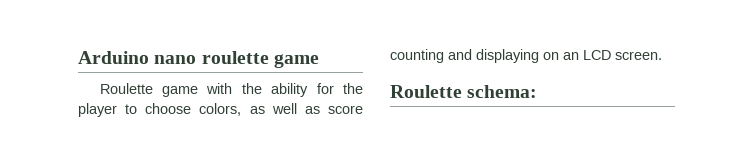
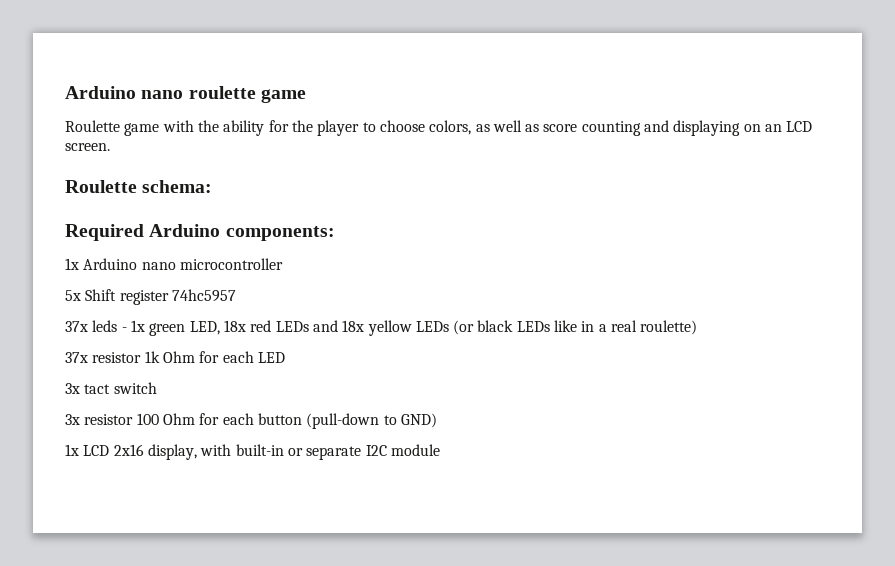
+ Required Arduino components:
+ 1x Arduino nano microcontroller
+ 5x Shift register 74hc5957
+ 37x leds - 1x green LED, 18x red LEDs and 18x yellow LEDs (or black LEDs like in a real roulette)
+ 37x resistor 1k Ohm for each LED
+ 3x tact switch
+ 3x resistor 100 Ohm for each button (pull-down to GND)
+ 1x LCD 2x16 display, with built-in or separate I2C module

